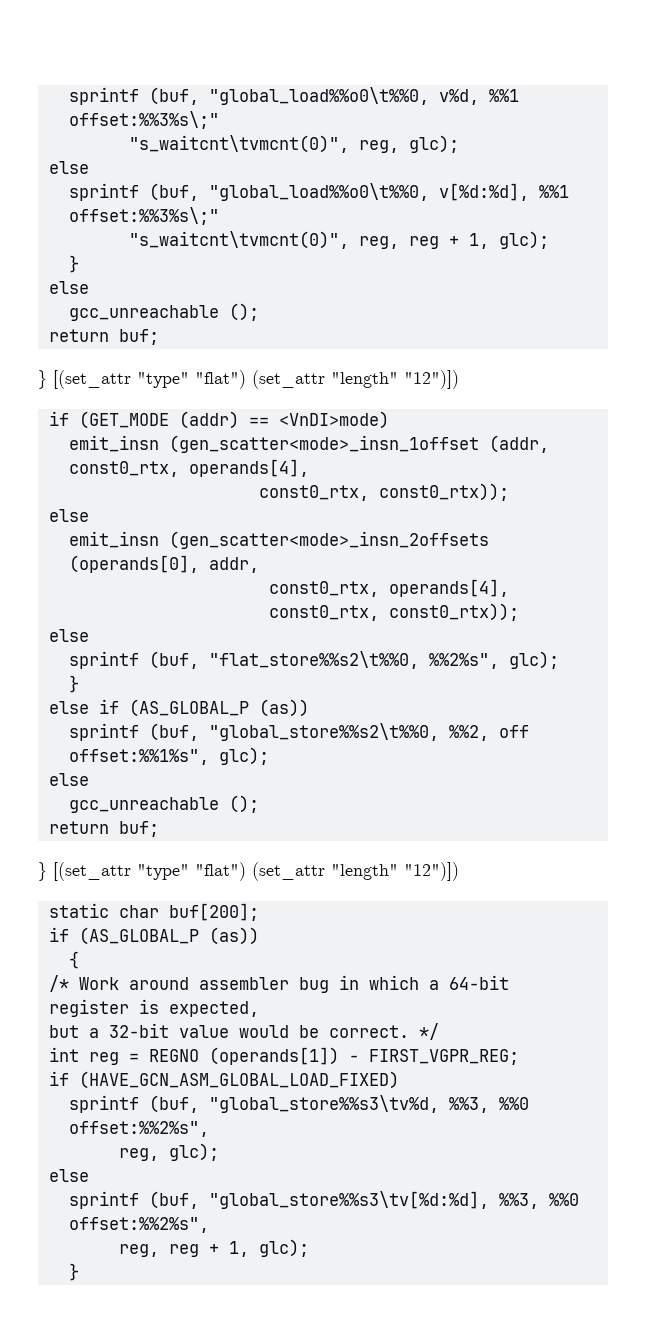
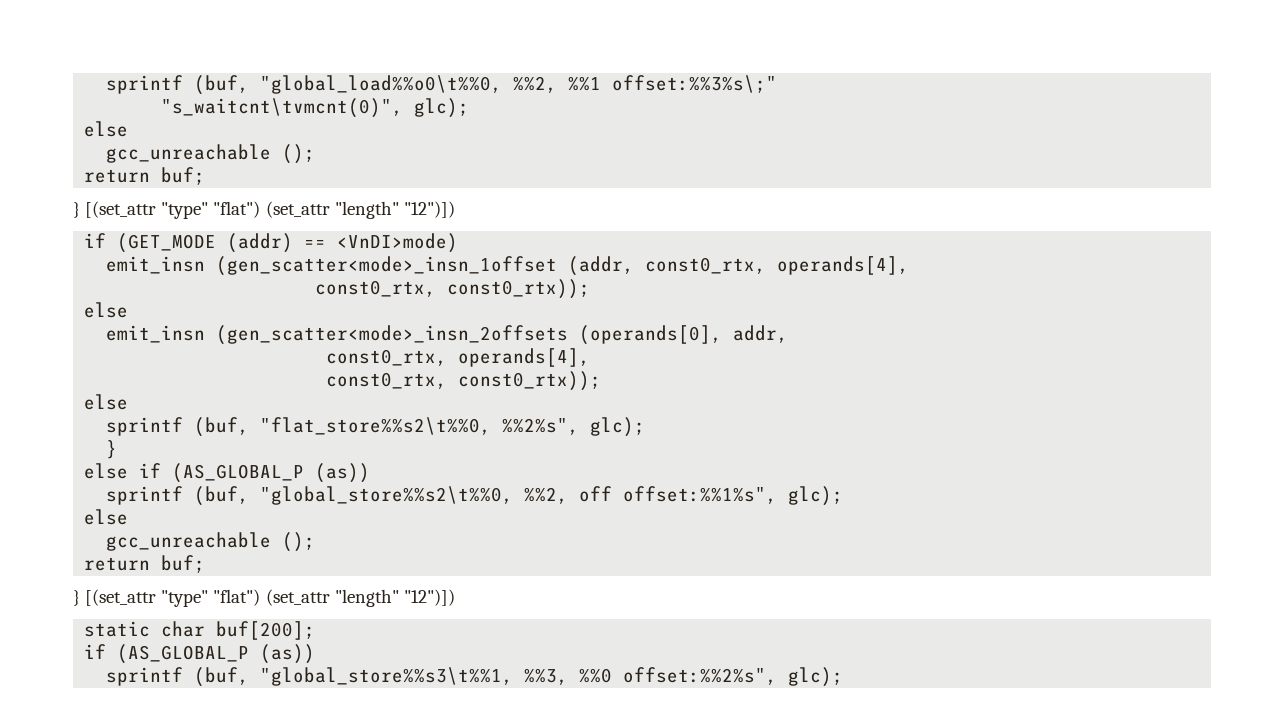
- sprintf (buf, "global_load%%o0\t%%0, v%d, %%1 offset:%%3%s\;"
- "s_waitcnt\tvmcnt(0)", reg, glc);
- else
- sprintf (buf, "global_load%%o0\t%%0, v[%d:%d], %%1 offset:%%3%s\;"
- "s_waitcnt\tvmcnt(0)", reg, reg + 1, glc);
- }
+ sprintf (buf, "global_load%%o0\t%%0, %%2, %%1 offset:%%3%s\;"
+ "s_waitcnt\tvmcnt(0)", glc);
- {
- /* Work around assembler bug in which a 64-bit register is expected,
- but a 32-bit value would be correct. */
- int reg = REGNO (operands[1]) - FIRST_VGPR_REG;
- if (HAVE_GCN_ASM_GLOBAL_LOAD_FIXED)
- sprintf (buf, "global_store%%s3\tv%d, %%3, %%0 offset:%%2%s",
- reg, glc);
- else
- sprintf (buf, "global_store%%s3\tv[%d:%d], %%3, %%0 offset:%%2%s",
- reg, reg + 1, glc);
- }
+ sprintf (buf, "global_store%%s3\t%%1, %%3, %%0 offset:%%2%s", glc);

